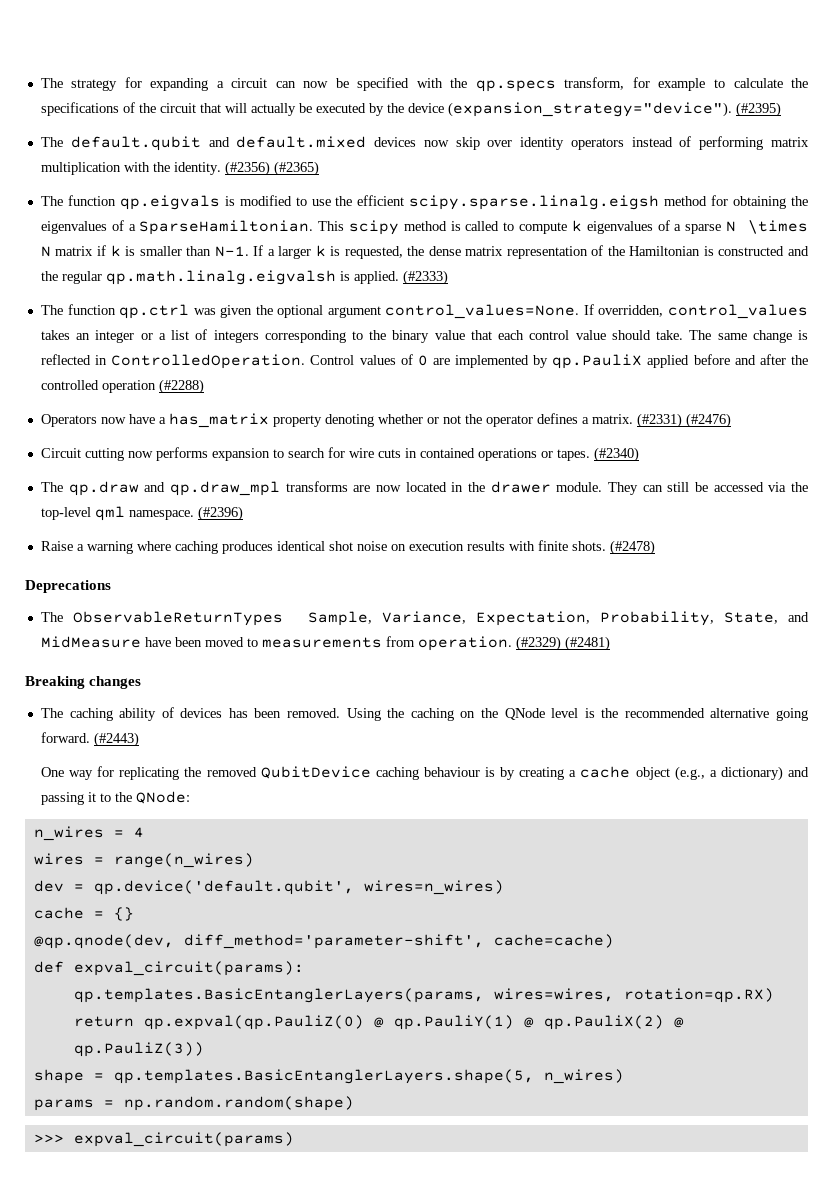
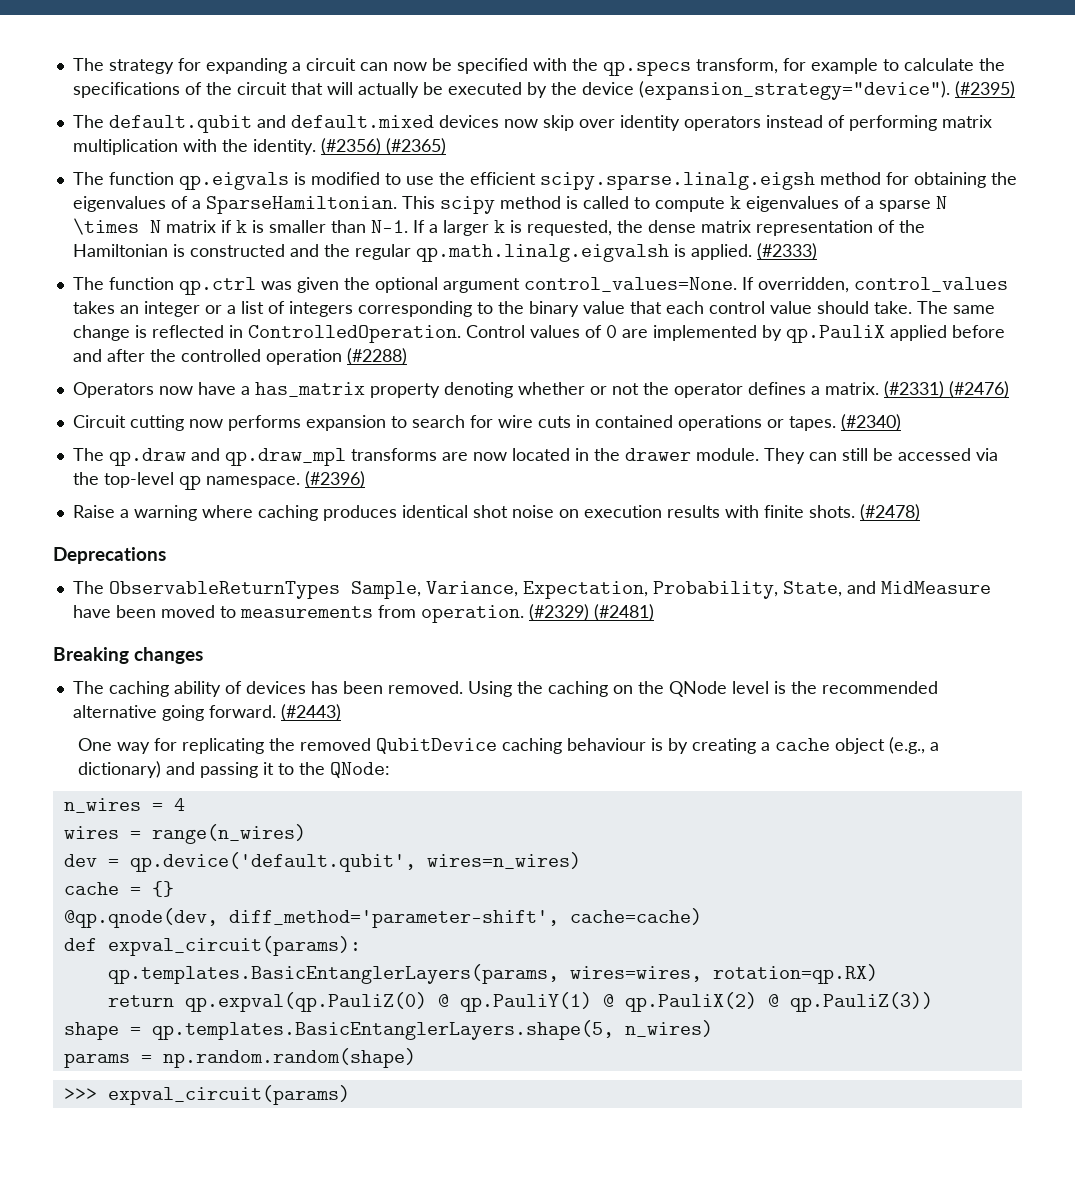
- They can still be accessed via the top-level qml namespace.
+ They can still be accessed via the top-level qp namespace.

